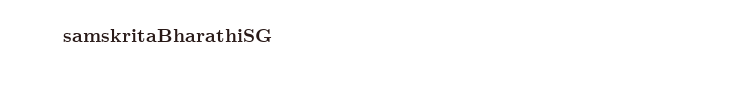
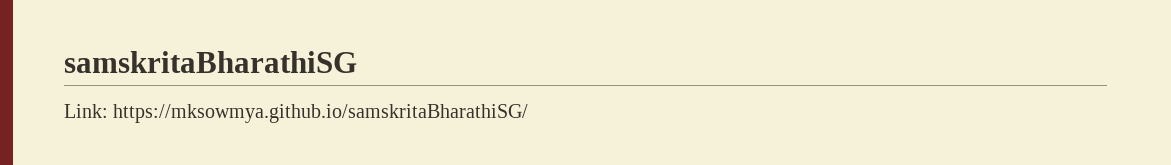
+ Link: https://mksowmya.github.io/samskritaBharathiSG/

